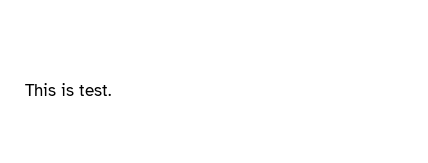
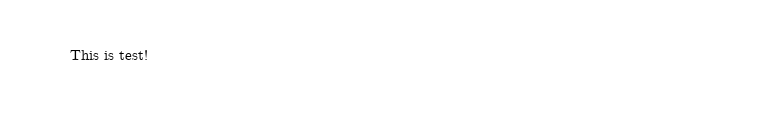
- This is test.
+ This is test!

